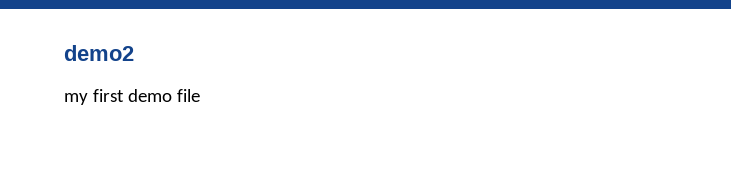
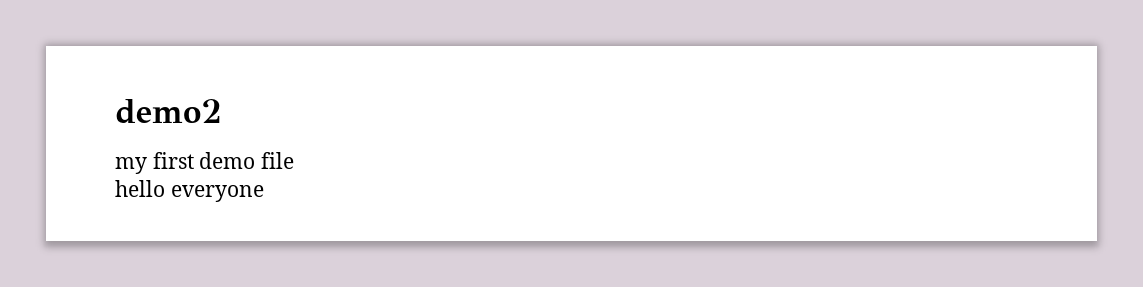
+ hello everyone

